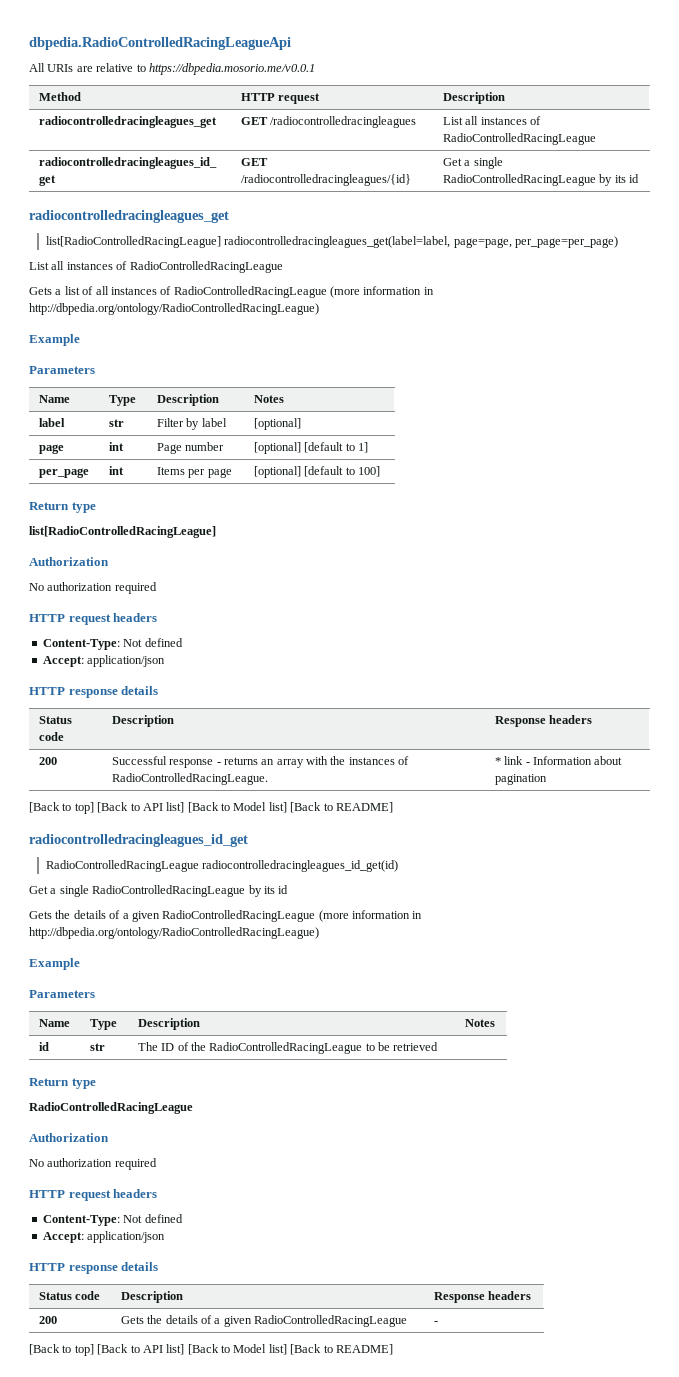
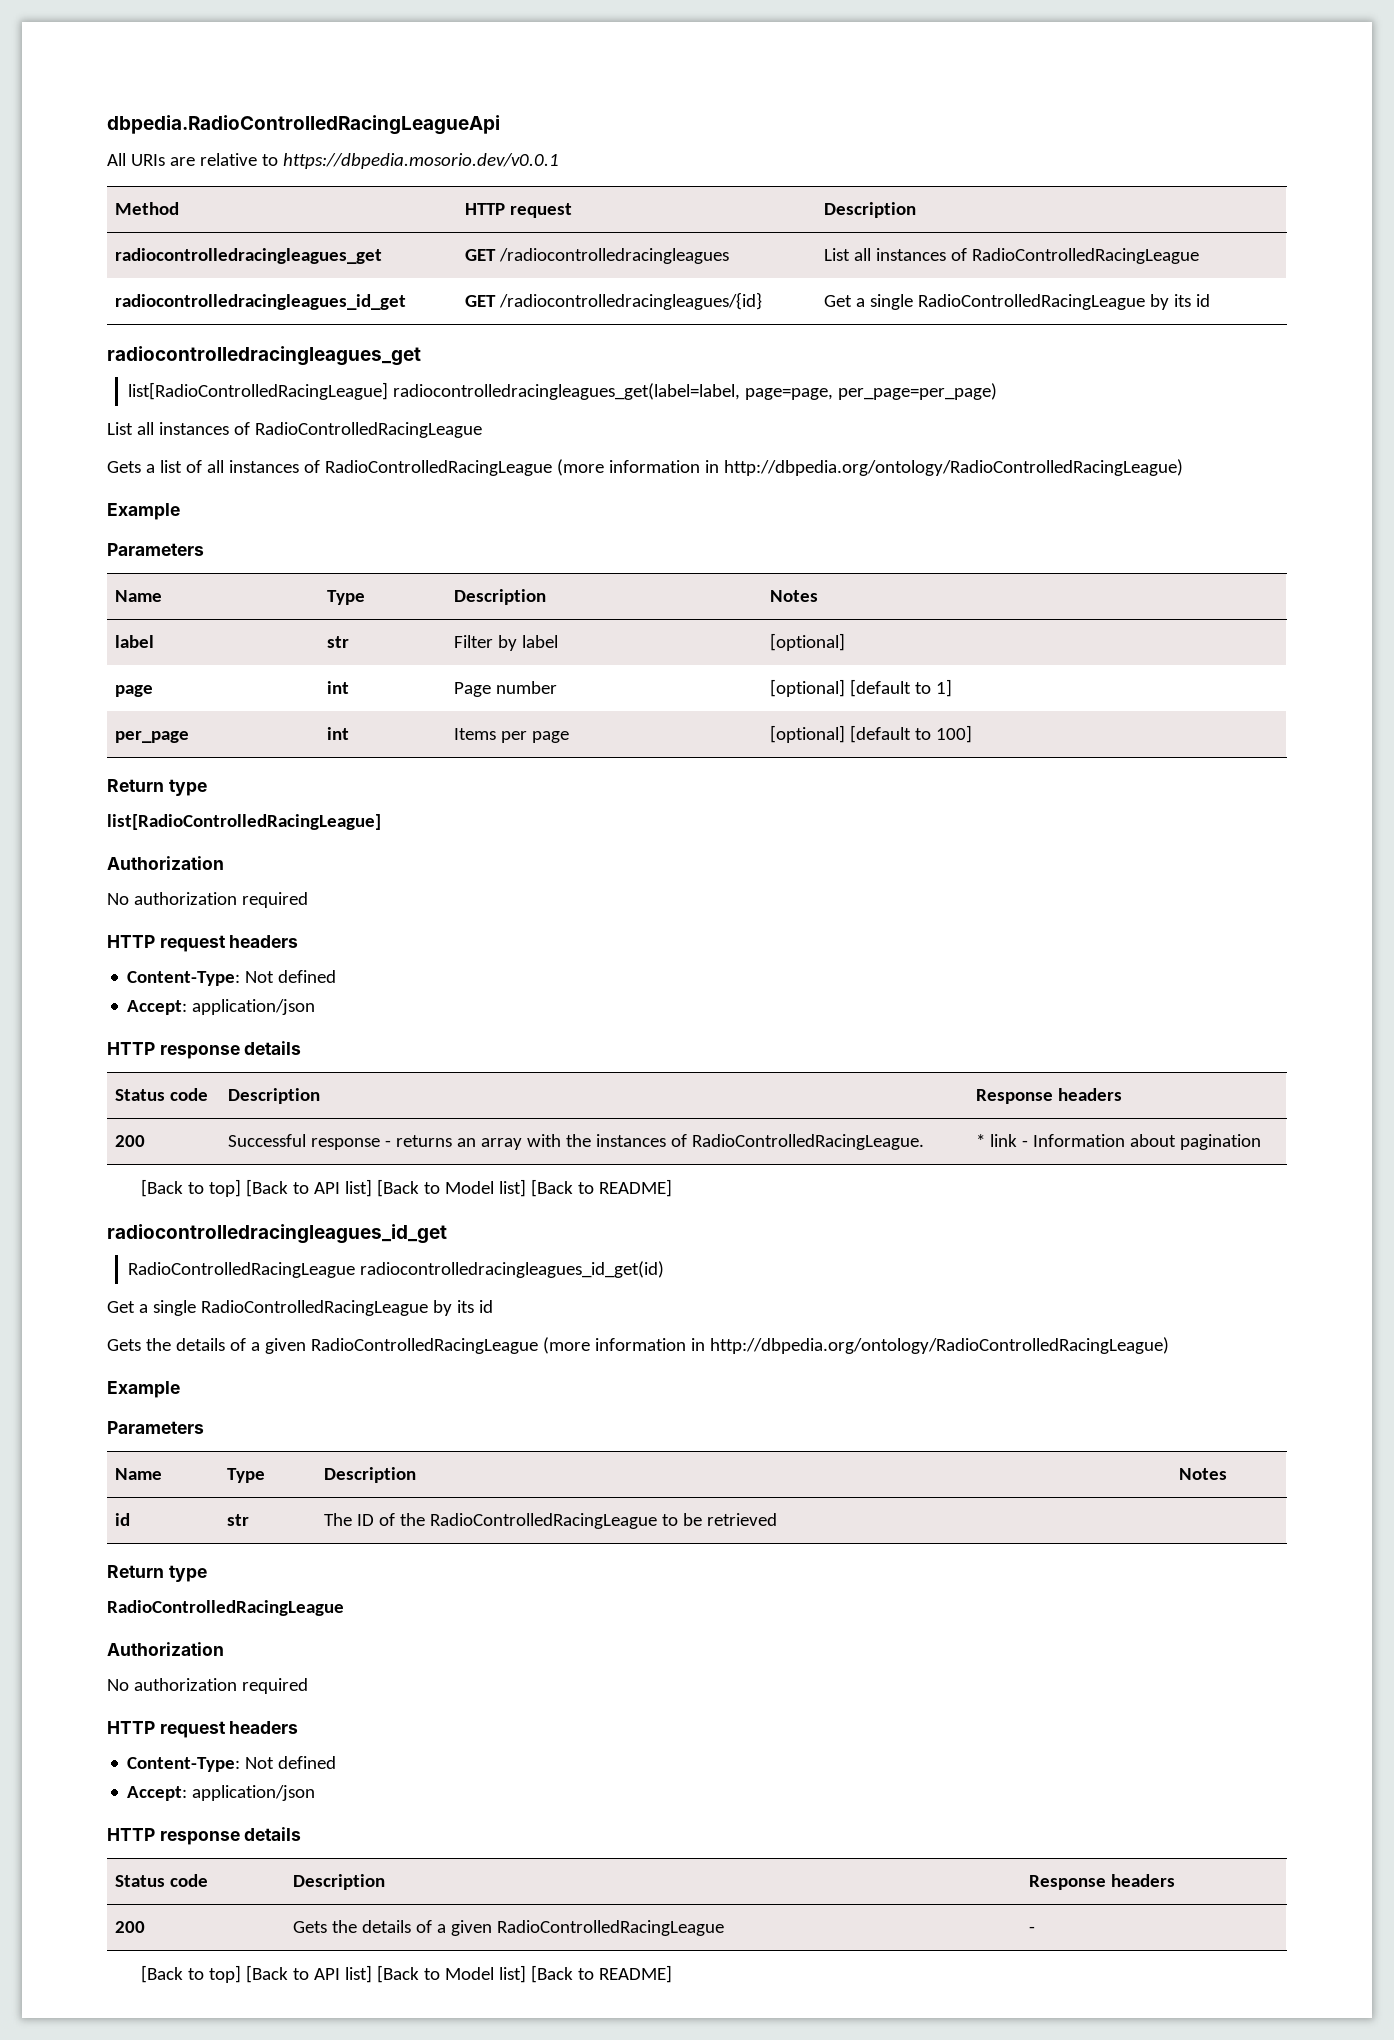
- All URIs are relative to https://dbpedia.mosorio.me/v0.0.1
+ All URIs are relative to https://dbpedia.mosorio.dev/v0.0.1

